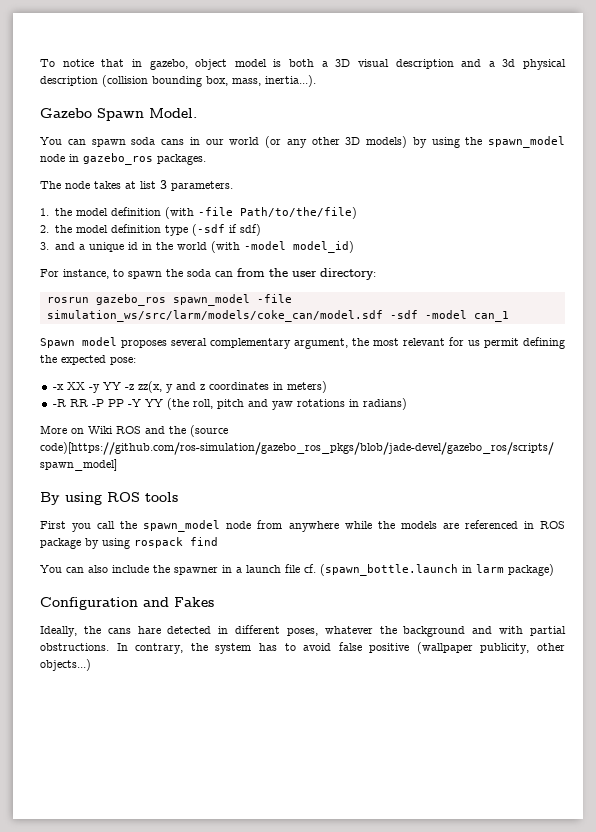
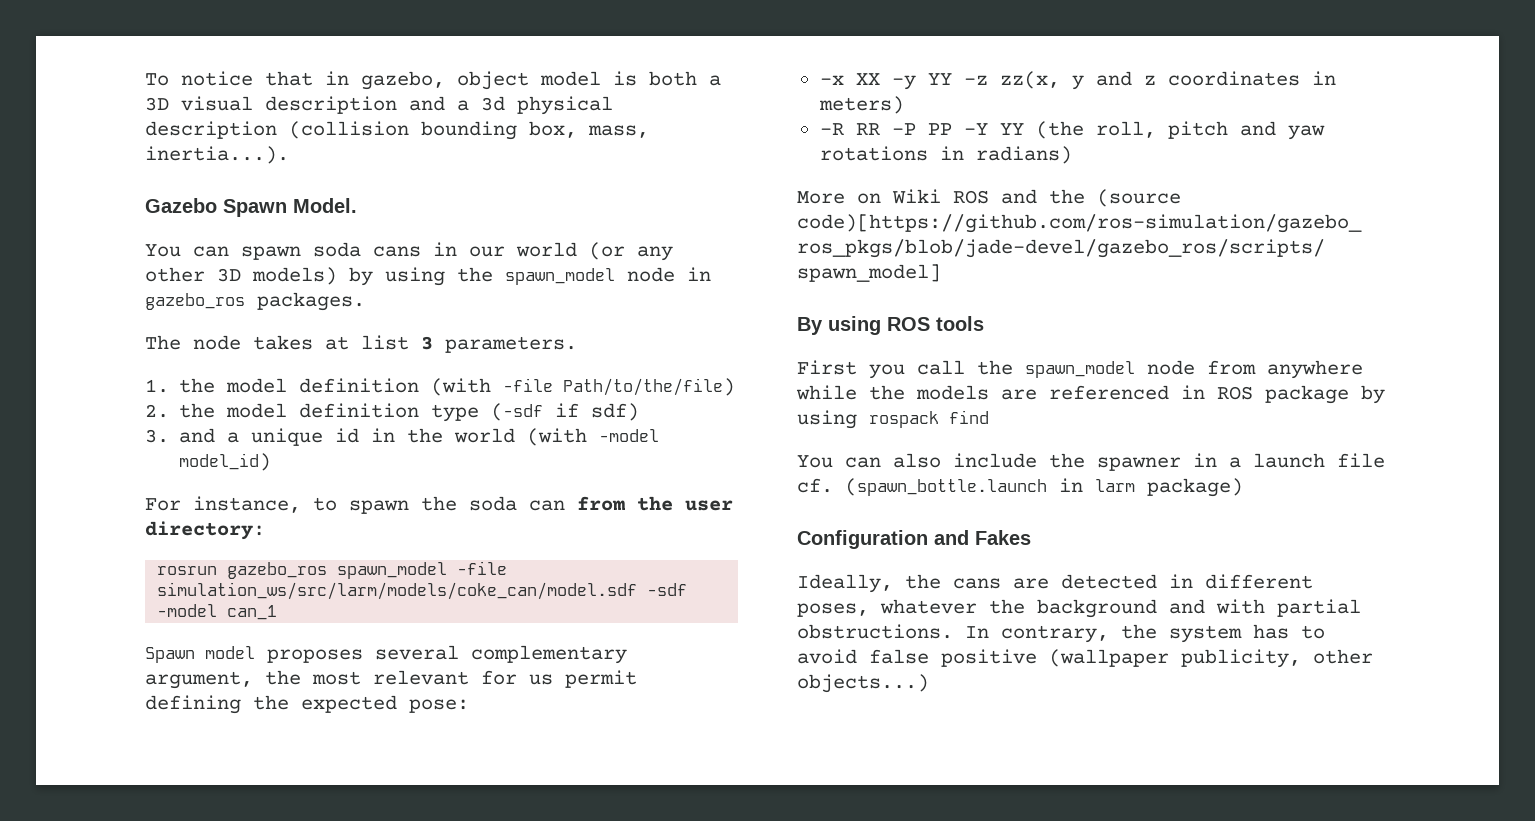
- Ideally, the cans hare detected in different poses, whatever the background and with partial obstructions.
+ Ideally, the cans are detected in different poses, whatever the background and with partial obstructions.

